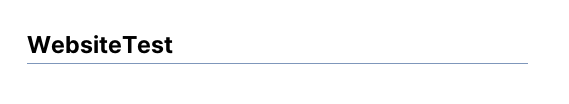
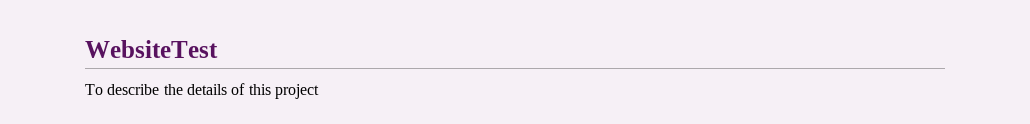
+ To describe the details of this project

